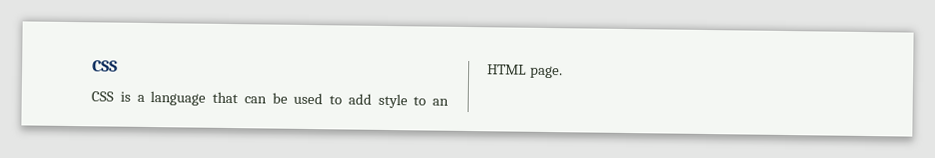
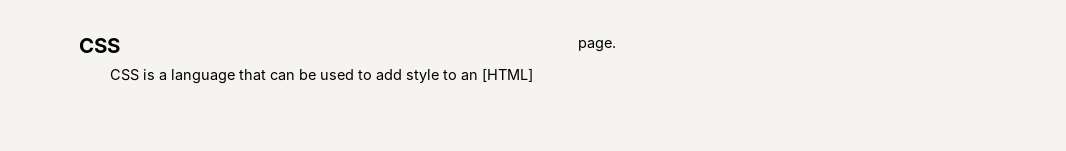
- CSS is a language that can be used to add style to an HTML page.
+ CSS is a language that can be used to add style to an [HTML] page.

